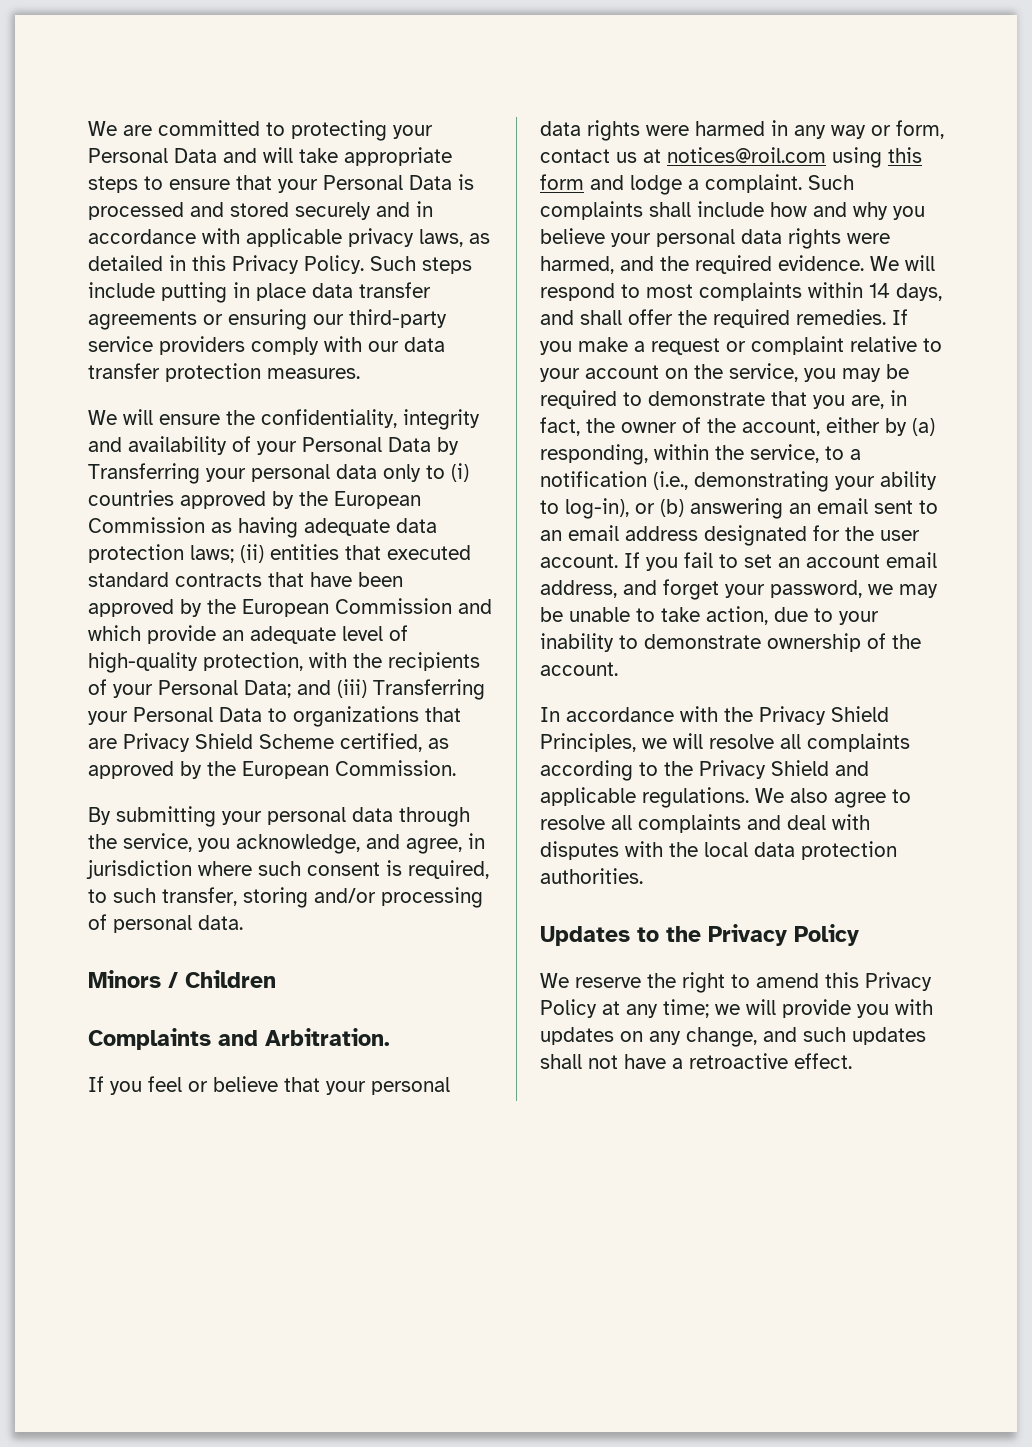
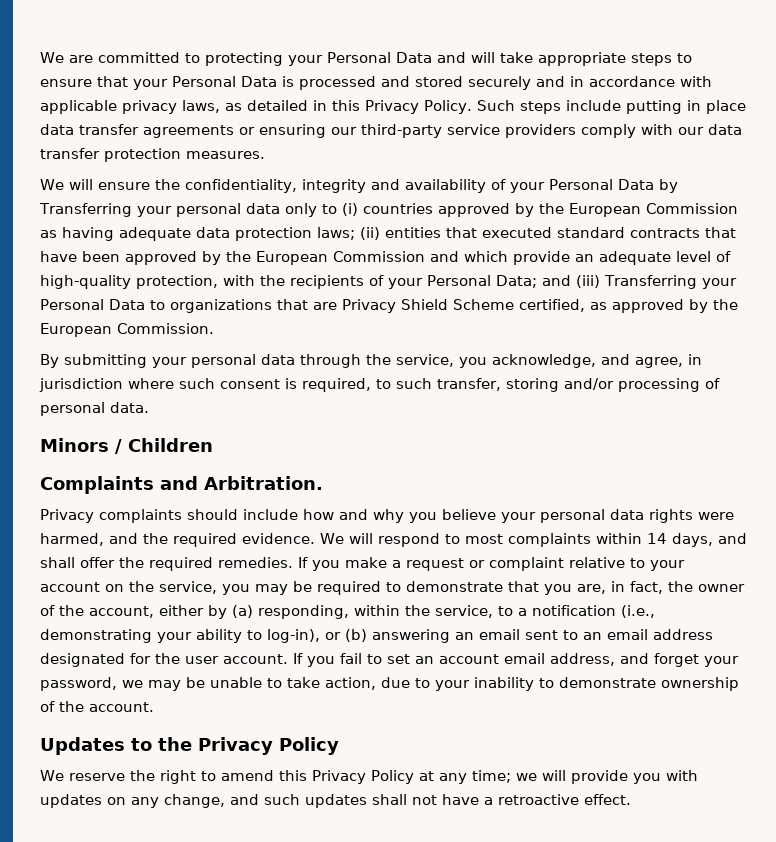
- If you feel or believe that your personal data rights were harmed in any way or form, contact us at notices@roil.com using this form and lodge a complaint. Such complaints shall include how and why you believe your personal data rights were harmed, and the required evidence.
+ Privacy complaints should include how and why you believe your personal data rights were harmed, and the required evidence.
- In accordance with the Privacy Shield Principles, we will resolve all complaints according to the Privacy Shield and applicable regulations. We also agree to resolve all complaints and deal with disputes with the local data protection authorities.

